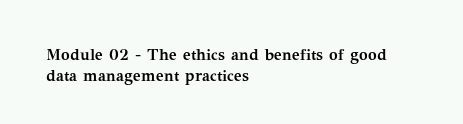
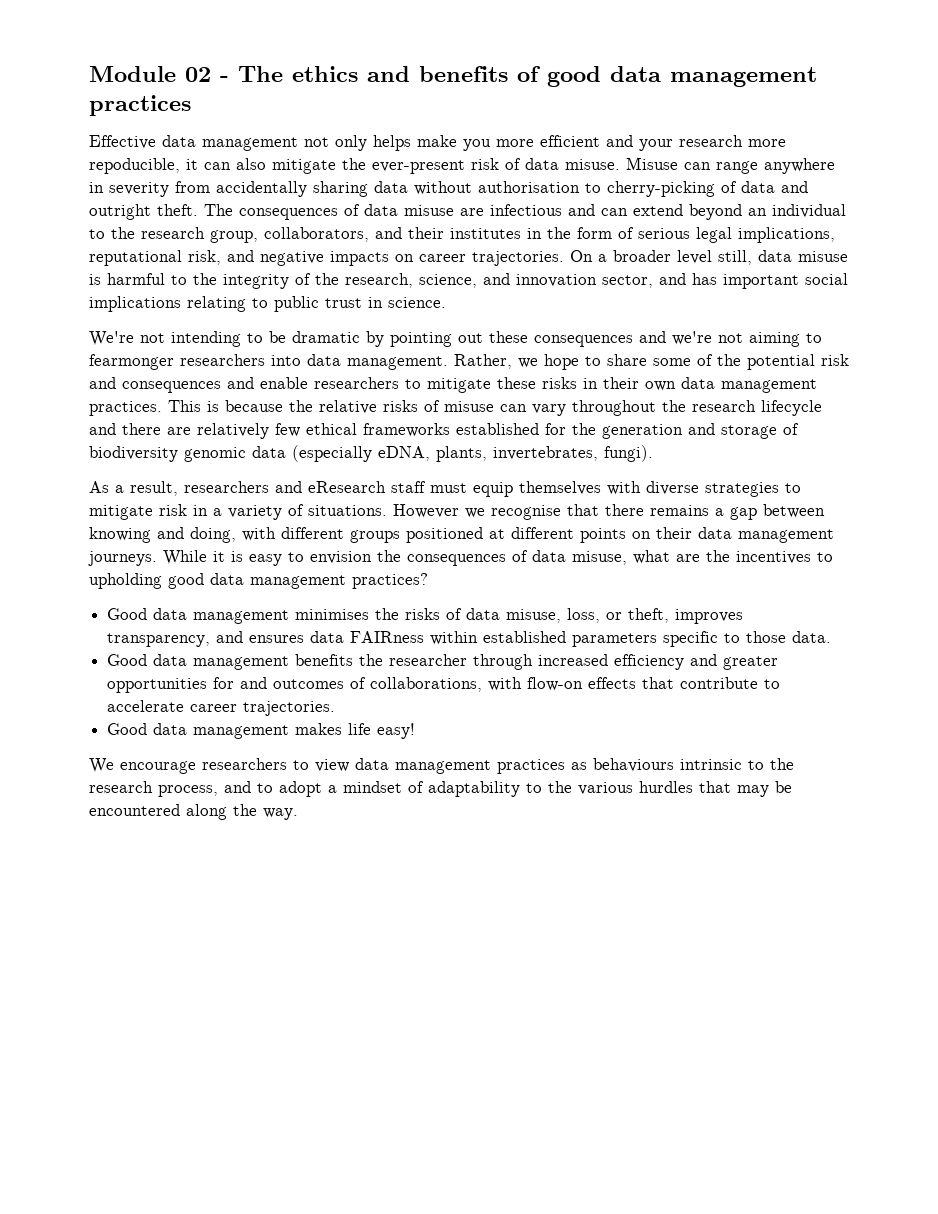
+ Effective data management not only helps make you more efficient and your research more repoducible, it can also mitigate the ever-present risk of data misuse. Misuse can range anywhere in severity from accidentally sharing data without authorisation to cherry-picking of data and outright theft. The consequences of data misuse are infectious and can extend beyond an individual to the research group, collaborators, and their institutes in the form of serious legal implications, reputational risk, and negative impacts on career trajectories. On a broader level still, data misuse is harmful to the integrity of the research, science, and innovation sector, and has important social implications relating to public trust in science.
+ We're not intending to be dramatic by pointing out these consequences and we're not aiming to fearmonger researchers into data management. Rather, we hope to share some of the potential risk and consequences and enable researchers to mitigate these risks in their own data management practices. This is because the relative risks of misuse can vary throughout the research lifecycle and there are relatively few ethical frameworks established for the generation and storage of biodiversity genomic data (especially eDNA, plants, invertebrates, fungi).
+ As a result, researchers and eResearch staff must equip themselves with diverse strategies to mitigate risk in a variety of situations. However we recognise that there remains a gap between knowing and doing, with different groups positioned at different points on their data management journeys. While it is easy to envision the consequences of data misuse, what are the incentives to upholding good data management practices?
+ Good data management minimises the risks of data misuse, loss, or theft, improves transparency, and ensures data FAIRness within established parameters specific to those data.
+ Good data management benefits the researcher through increased efficiency and greater opportunities for and outcomes of collaborations, with flow-on effects that contribute to accelerate career trajectories.
+ Good data management makes life easy!
+ We encourage researchers to view data management practices as behaviours intrinsic to the research process, and to adopt a mindset of adaptability to the various hurdles that may be encountered along the way.

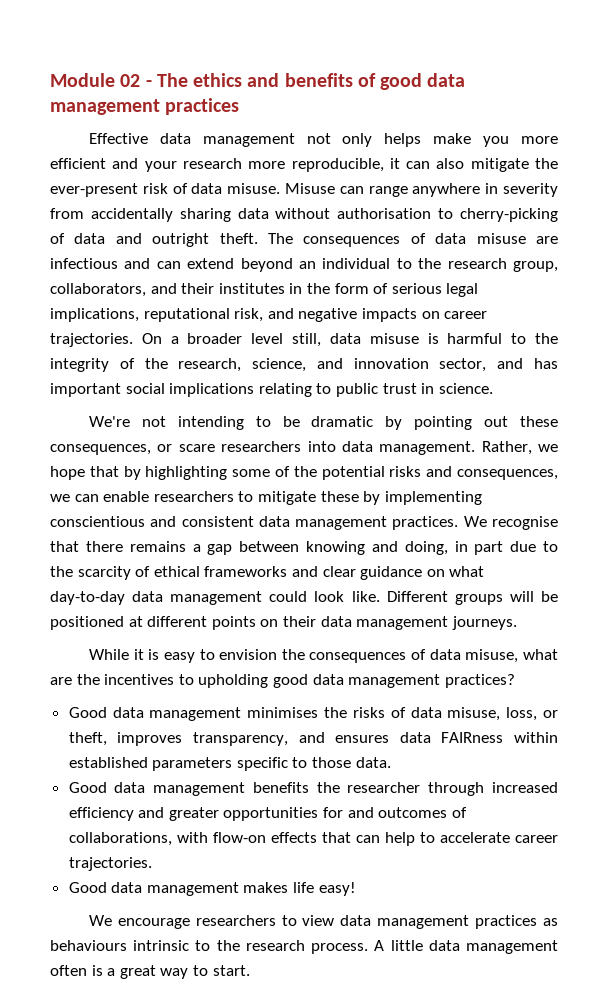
- Effective data management not only helps make you more efficient and your research more repoducible, it can also mitigate the ever-present risk of data misuse.
+ Effective data management not only helps make you more efficient and your research more reproducible, it can also mitigate the ever-present risk of data misuse.
- We're not intending to be dramatic by pointing out these consequences and we're not aiming to fearmonger researchers into data management.
+ We're not intending to be dramatic by pointing out these consequences, or scare researchers into data management.
- Rather, we hope to share some of the potential risk and consequences and enable researchers to mitigate these risks in their own data management practices. This is because the relative risks of misuse can vary throughout the research lifecycle and there are relatively few ethical frameworks established for the generation and storage of biodiversity genomic data (especially eDNA, plants, invertebrates, fungi).
- As a result, researchers and eResearch staff must equip themselves with diverse strategies to mitigate risk in a variety of situations. However we recognise that there remains a gap between knowing and doing, with different groups positioned at different points on their data management journeys. While it is easy to envision the consequences of data misuse, what are the incentives to upholding good data management practices?
+ Rather, we hope that by highlighting some of the potential risks and consequences, we can enable researchers to mitigate these by implementing conscientious and consistent data management practices. We recognise that there remains a gap between knowing and doing, in part due to the scarcity of ethical frameworks and clear guidance on what day-to-day data management could look like. Different groups will be positioned at different points on their data management journeys.
+ While it is easy to envision the consequences of data misuse, what are the incentives to upholding good data management practices?
- Good data management benefits the researcher through increased efficiency and greater opportunities for and outcomes of collaborations, with flow-on effects that contribute to accelerate career trajectories.
+ Good data management benefits the researcher through increased efficiency and greater opportunities for and outcomes of collaborations, with flow-on effects that can help to accelerate career trajectories.
- We encourage researchers to view data management practices as behaviours intrinsic to the research process, and to adopt a mindset of adaptability to the various hurdles that may be encountered along the way.
+ We encourage researchers to view data management practices as behaviours intrinsic to the research process. A little data management often is a great way to start.

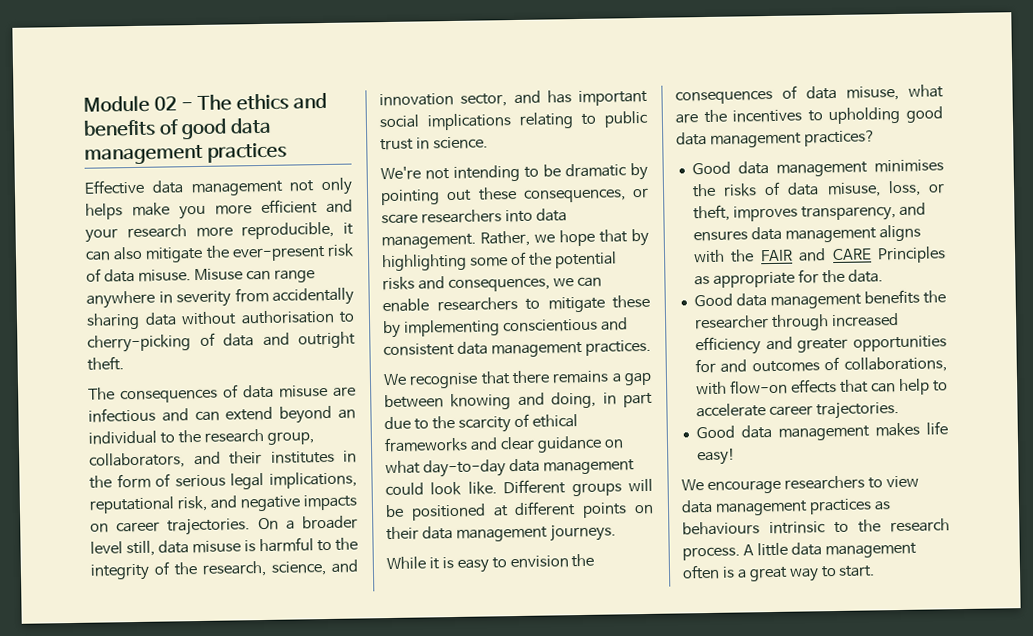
- Misuse can range anywhere in severity from accidentally sharing data without authorisation to cherry-picking of data and outright theft. The consequences of data misuse are infectious and can extend beyond an individual to the research group, collaborators, and their institutes in the form of serious legal implications, reputational risk, and negative impacts on career trajectories.
+ Misuse can range anywhere in severity from accidentally sharing data without authorisation to cherry-picking of data and outright theft.
+ The consequences of data misuse are infectious and can extend beyond an individual to the research group, collaborators, and their institutes in the form of serious legal implications, reputational risk, and negative impacts on career trajectories.
- Rather, we hope that by highlighting some of the potential risks and consequences, we can enable researchers to mitigate these by implementing conscientious and consistent data management practices. We recognise that there remains a gap between knowing and doing, in part due to the scarcity of ethical frameworks and clear guidance on what day-to-day data management could look like.
+ Rather, we hope that by highlighting some of the potential risks and consequences, we can enable researchers to mitigate these by implementing conscientious and consistent data management practices.
+ We recognise that there remains a gap between knowing and doing, in part due to the scarcity of ethical frameworks and clear guidance on what day-to-day data management could look like.
- Good data management minimises the risks of data misuse, loss, or theft, improves transparency, and ensures data FAIRness within established parameters specific to those data.
+ Good data management minimises the risks of data misuse, loss, or theft, improves transparency, and ensures data management aligns with the FAIR and CARE Principles as appropriate for the data.

